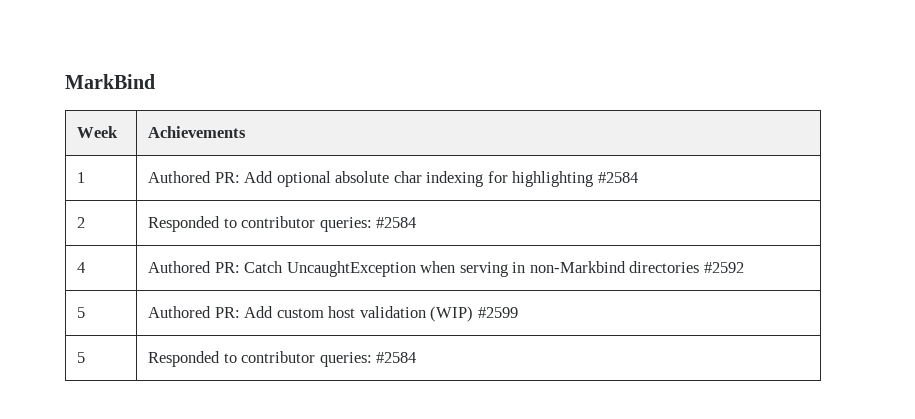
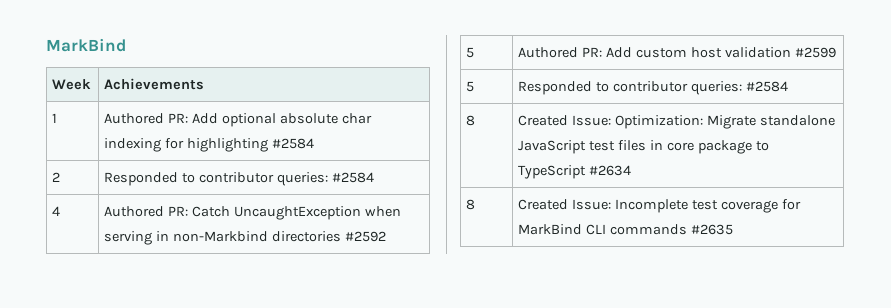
- 5 | Authored PR: Add custom host validation (WIP) #2599
+ 5 | Authored PR: Add custom host validation #2599
+ 8 | Created Issue: Optimization: Migrate standalone JavaScript test files in core package to TypeScript #2634
+ 8 | Created Issue: Incomplete test coverage for MarkBind CLI commands #2635

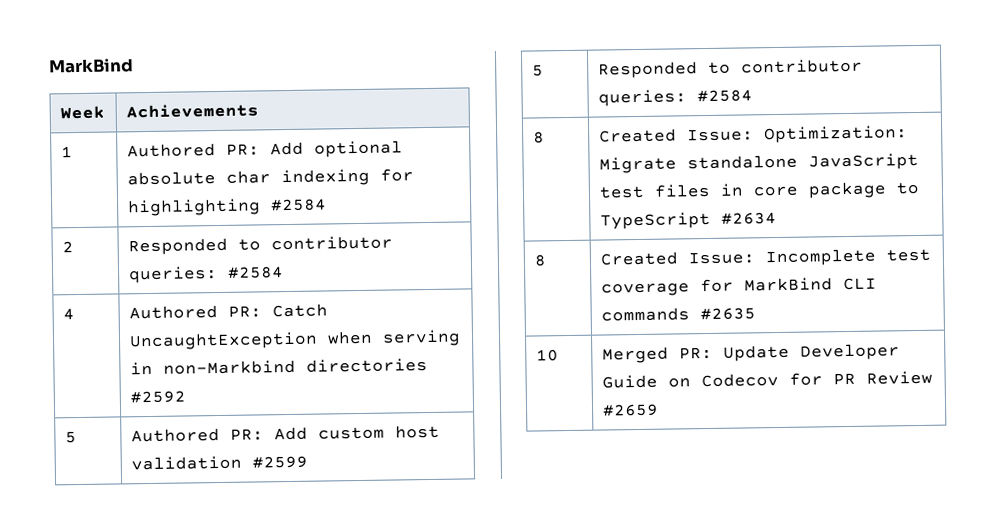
+ 10 | Merged PR: Update Developer Guide on Codecov for PR Review #2659

